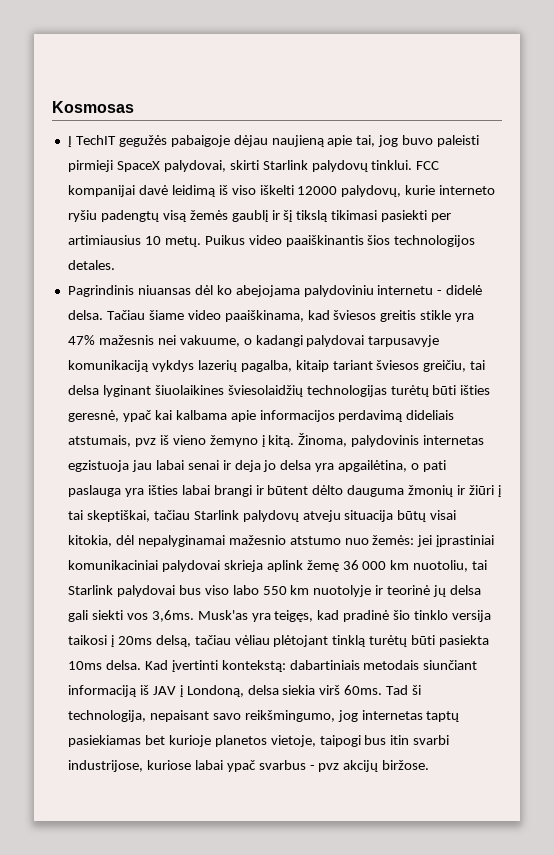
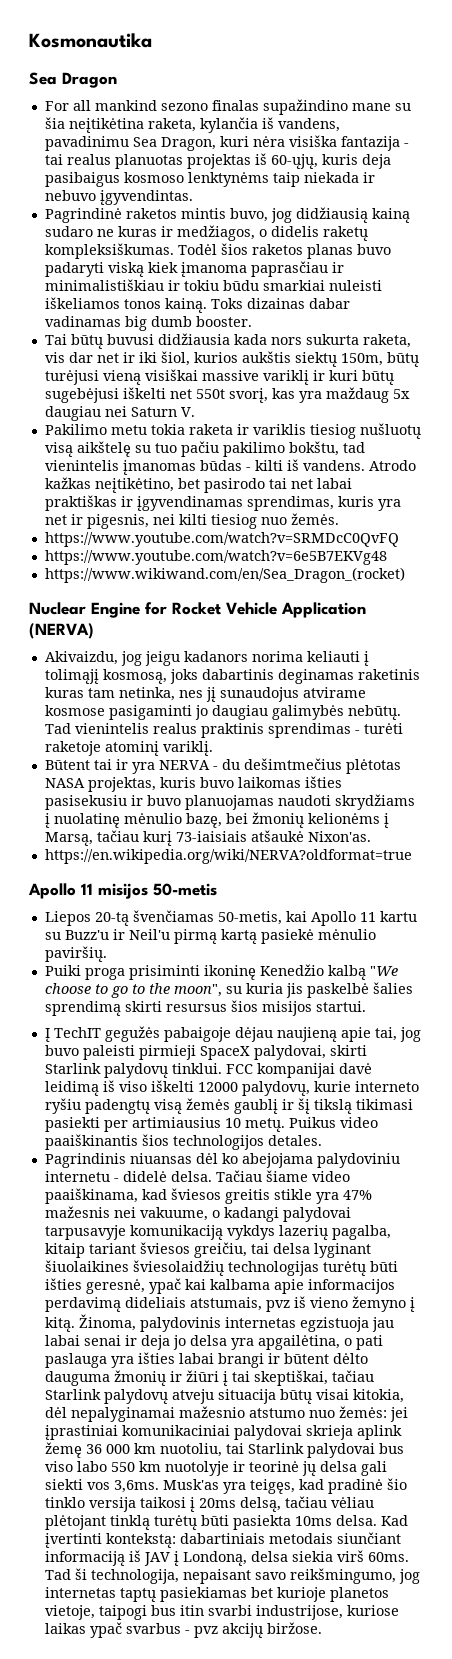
- Kosmosas
+ Kosmonautika
+ Sea Dragon
+ For all mankind sezono finalas supažindino mane su šia neįtikėtina raketa, kylančia iš vandens, pavadinimu Sea Dragon, kuri nėra visiška fantazija - tai realus planuotas projektas iš 60-ųjų, kuris deja pasibaigus kosmoso lenktynėms taip niekada ir nebuvo įgyvendintas.
+ Pagrindinė raketos mintis buvo, jog didžiausią kainą sudaro ne kuras ir medžiagos, o didelis raketų kompleksiškumas. Todėl šios raketos planas buvo padaryti viską kiek įmanoma paprasčiau ir minimalistiškiau ir tokiu būdu smarkiai nuleisti iškeliamos tonos kainą. Toks dizainas dabar vadinamas big dumb booster.
+ Tai būtų buvusi didžiausia kada nors sukurta raketa, vis dar net ir iki šiol, kurios aukštis siektų 150m, būtų turėjusi vieną visiškai massive variklį ir kuri būtų sugebėjusi iškelti net 550t svorį, kas yra maždaug 5x daugiau nei Saturn V.
+ Pakilimo metu tokia raketa ir variklis tiesiog nušluotų visą aikštelę su tuo pačiu pakilimo bokštu, tad vienintelis įmanomas būdas - kilti iš vandens. Atrodo kažkas neįtikėtino, bet pasirodo tai net labai praktiškas ir įgyvendinamas sprendimas, kuris yra net ir pigesnis, nei kilti tiesiog nuo žemės.
+ https://www.youtube.com/watch?v=SRMDcC0QvFQ
+ https://www.youtube.com/watch?v=6e5B7EKVg48
+ https://www.wikiwand.com/en/Sea_Dragon_(rocket)
+ Nuclear Engine for Rocket Vehicle Application (NERVA)
+ Akivaizdu, jog jeigu kadanors norima keliauti į tolimąjį kosmosą, joks dabartinis deginamas raketinis kuras tam netinka, nes jį sunaudojus atvirame kosmose pasigaminti jo daugiau galimybės nebūtų. Tad vienintelis realus praktinis sprendimas - turėti raketoje atominį variklį.
+ Būtent tai ir yra NERVA - du dešimtmečius plėtotas NASA projektas, kuris buvo laikomas išties pasisekusiu ir buvo planuojamas naudoti skrydžiams į nuolatinę mėnulio bazę, bei žmonių kelionėms į Marsą, tačiau kurį 73-iaisiais atšaukė Nixon'as.
+ https://en.wikipedia.org/wiki/NERVA?oldformat=true
+ Apollo 11 misijos 50-metis
+ Liepos 20-tą švenčiamas 50-metis, kai Apollo 11 kartu su Buzz'u ir Neil'u pirmą kartą pasiekė mėnulio paviršių.
+ Puiki proga prisiminti ikoninę Kenedžio kalbą "We choose to go to the moon", su kuria jis paskelbė šalies sprendimą skirti resursus šios misijos startui.
- Tad ši technologija, nepaisant savo reikšmingumo, jog internetas taptų pasiekiamas bet kurioje planetos vietoje, taipogi bus itin svarbi industrijose, kuriose labai ypač svarbus - pvz akcijų biržose.
+ Tad ši technologija, nepaisant savo reikšmingumo, jog internetas taptų pasiekiamas bet kurioje planetos vietoje, taipogi bus itin svarbi industrijose, kuriose laikas ypač svarbus - pvz akcijų biržose.

